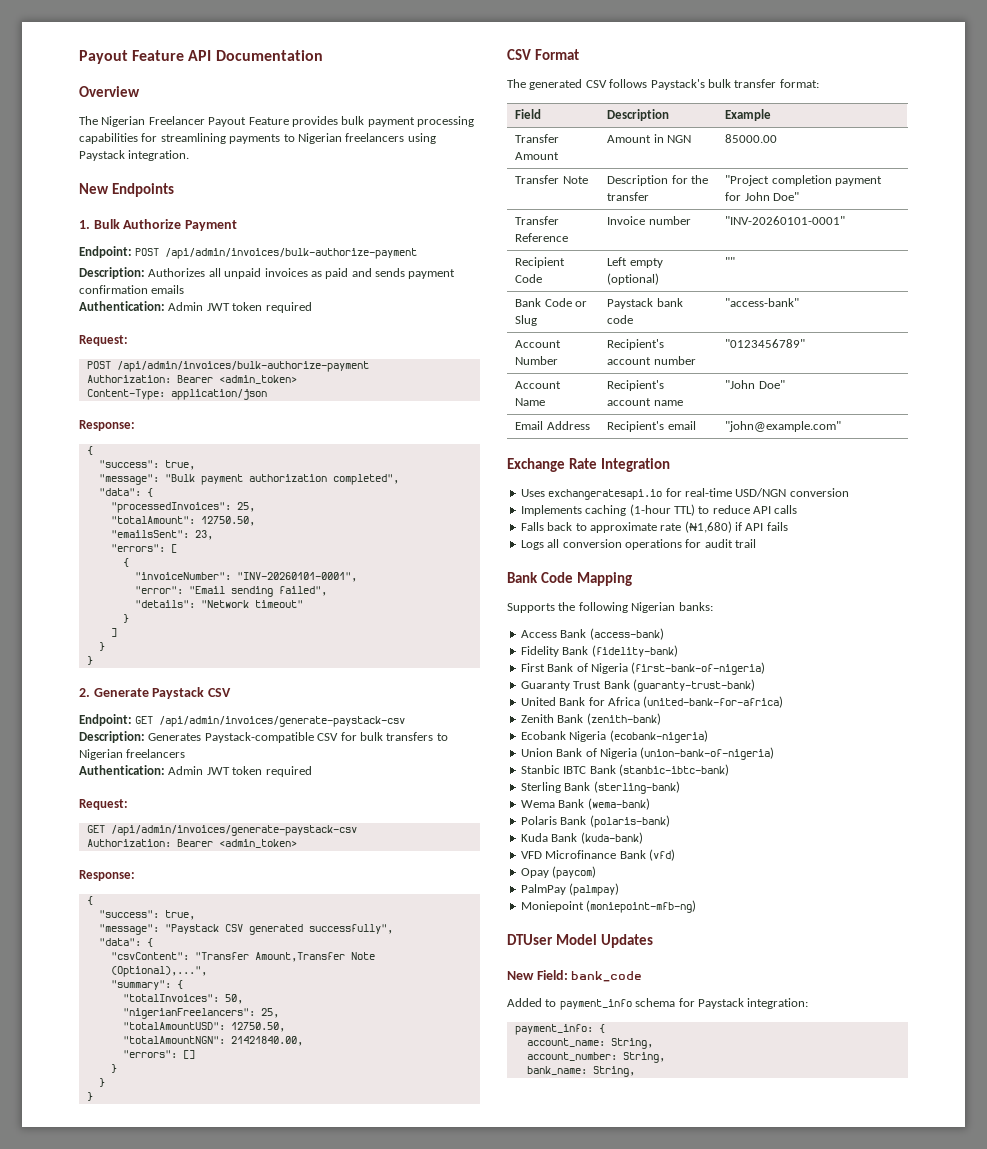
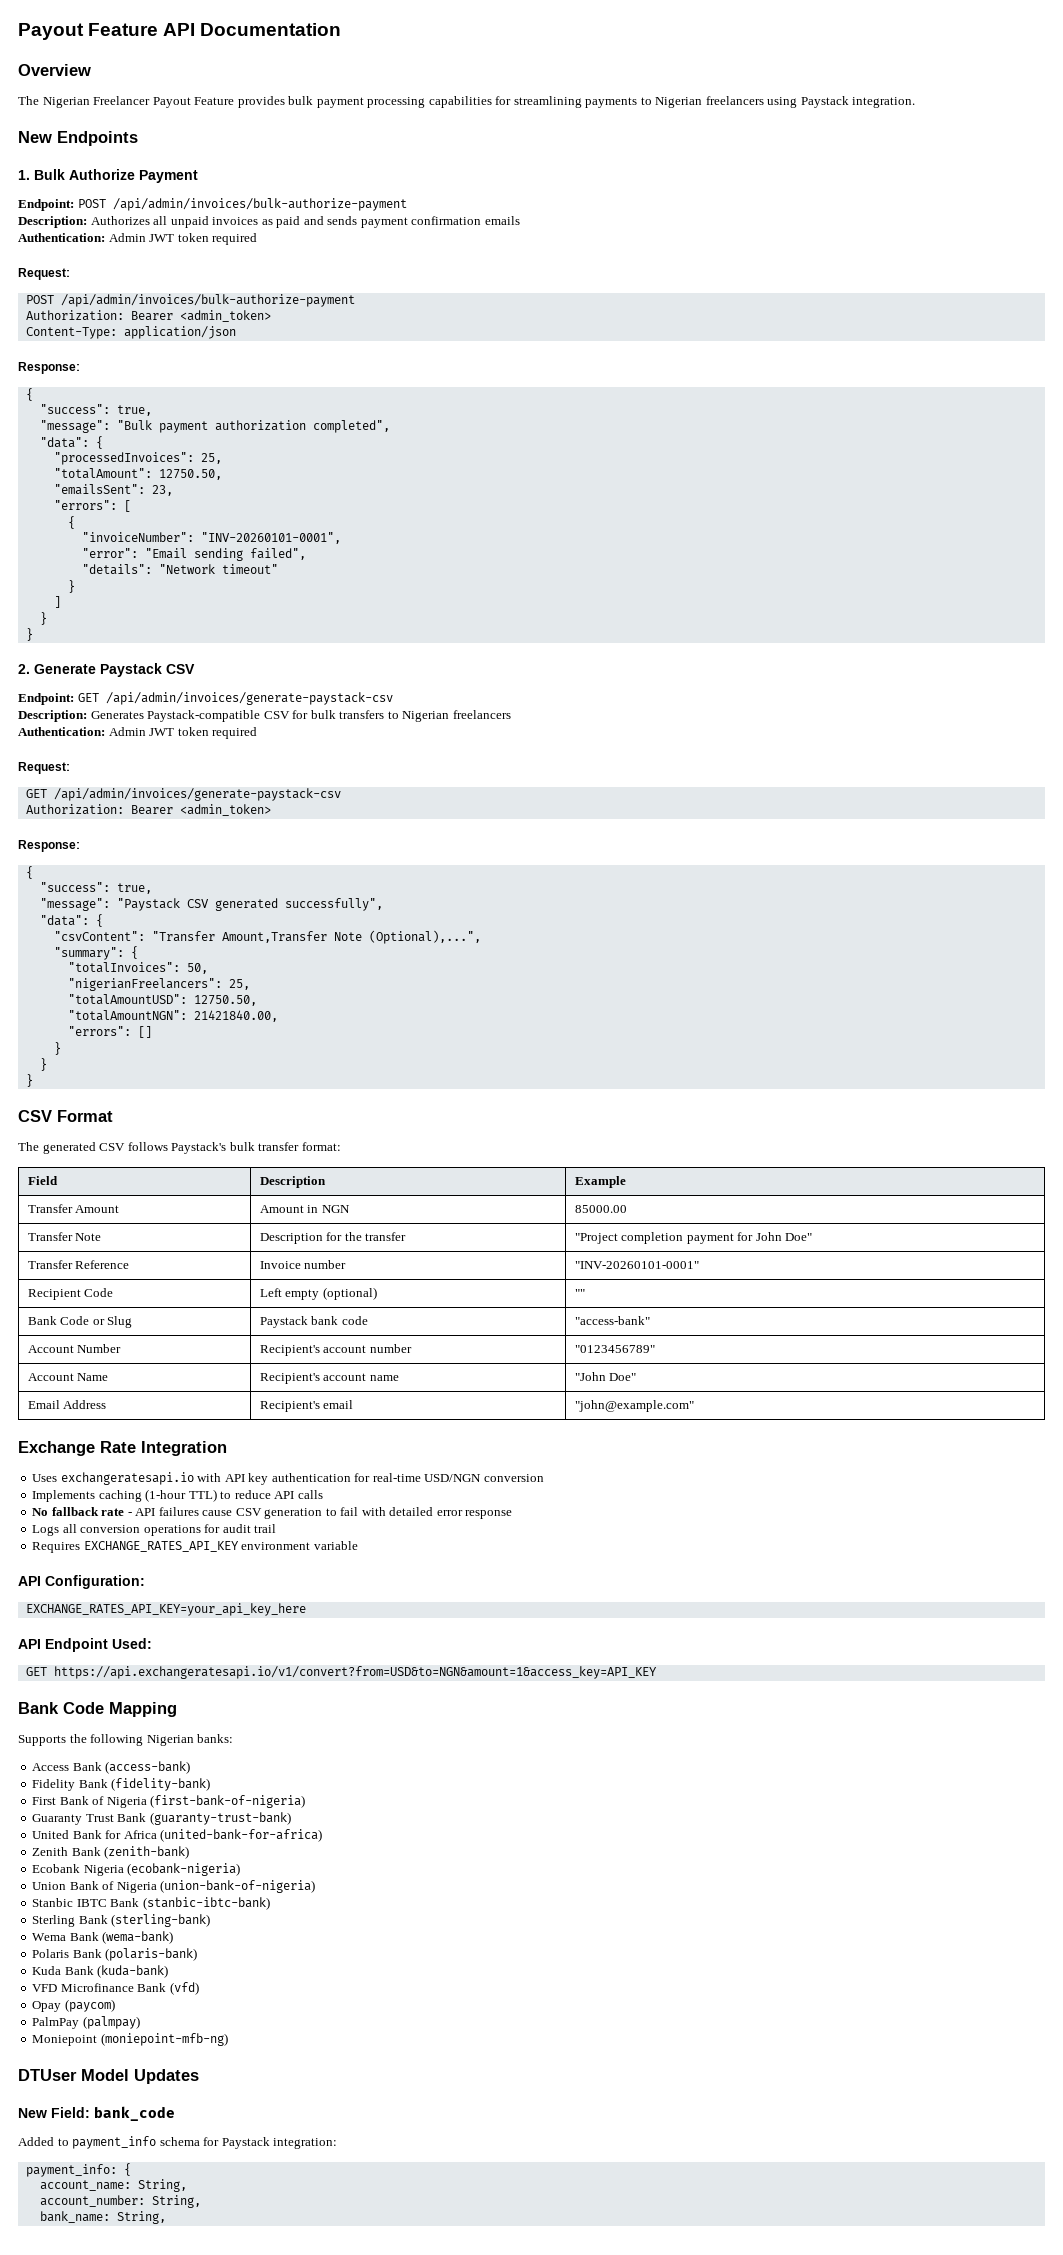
- Uses exchangeratesapi.io for real-time USD/NGN conversion
+ Uses exchangeratesapi.io with API key authentication for real-time USD/NGN conversion
- Falls back to approximate rate (₦1,680) if API fails
+ No fallback rate - API failures cause CSV generation to fail with detailed error response
+ Requires EXCHANGE_RATES_API_KEY environment variable
+ API Configuration:
+ EXCHANGE_RATES_API_KEY=your_api_key_here
+ API Endpoint Used:
+ GET https://api.exchangeratesapi.io/v1/convert?from=USD&to=NGN&amount=1&access_key=API_KEY

